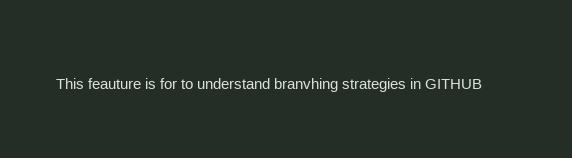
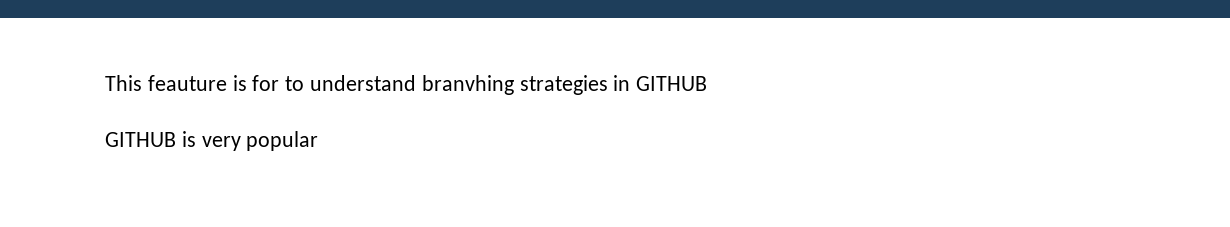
+ GITHUB is very popular

